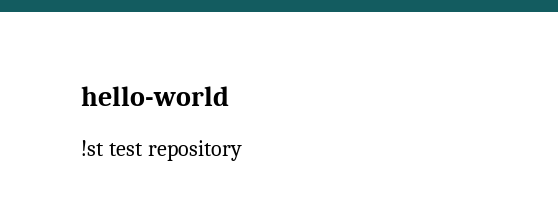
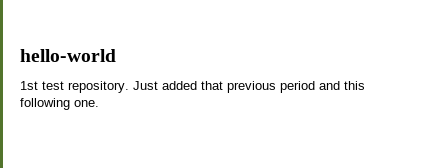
- !st test repository
+ 1st test repository. Just added that previous period and this following one.

